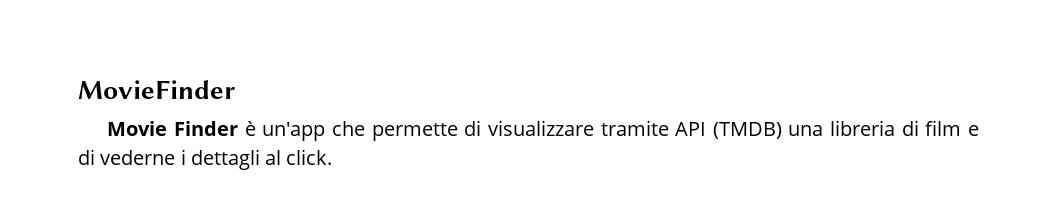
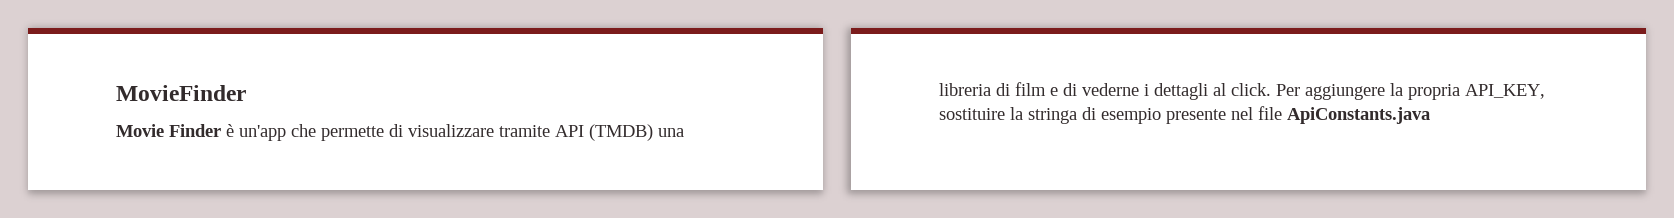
+ Per aggiungere la propria API_KEY, sostituire la stringa di esempio presente nel file ApiConstants.java

